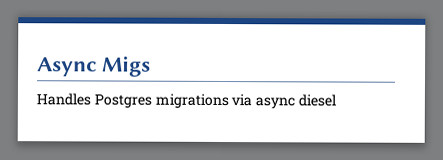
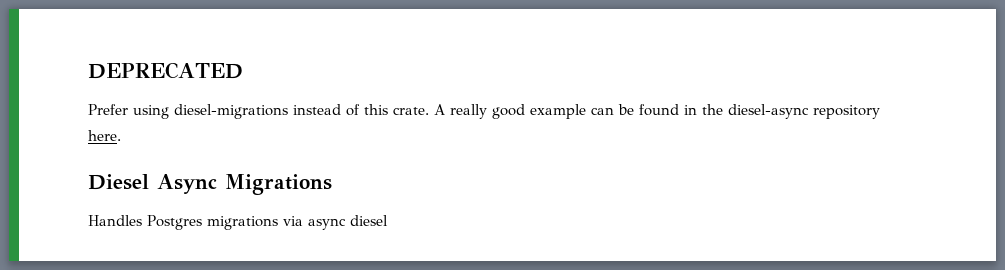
- Async Migs
+ DEPRECATED
+ Prefer using diesel-migrations instead of this crate. A really good example can be found in the diesel-async repository here.
+ Diesel Async Migrations

